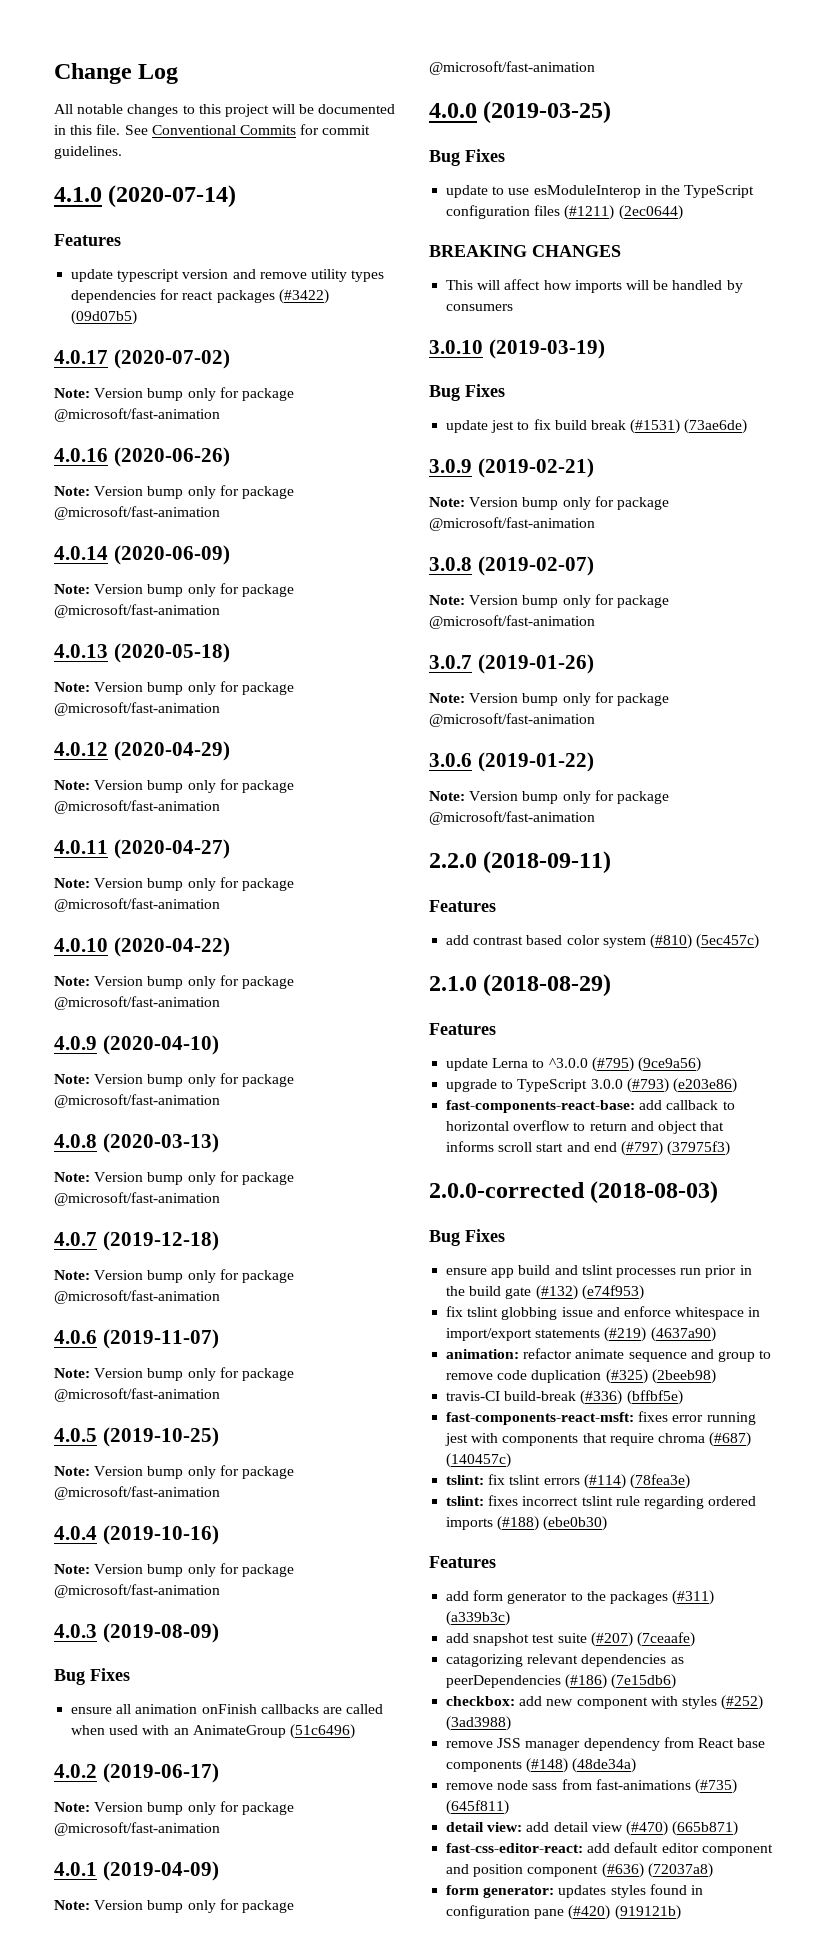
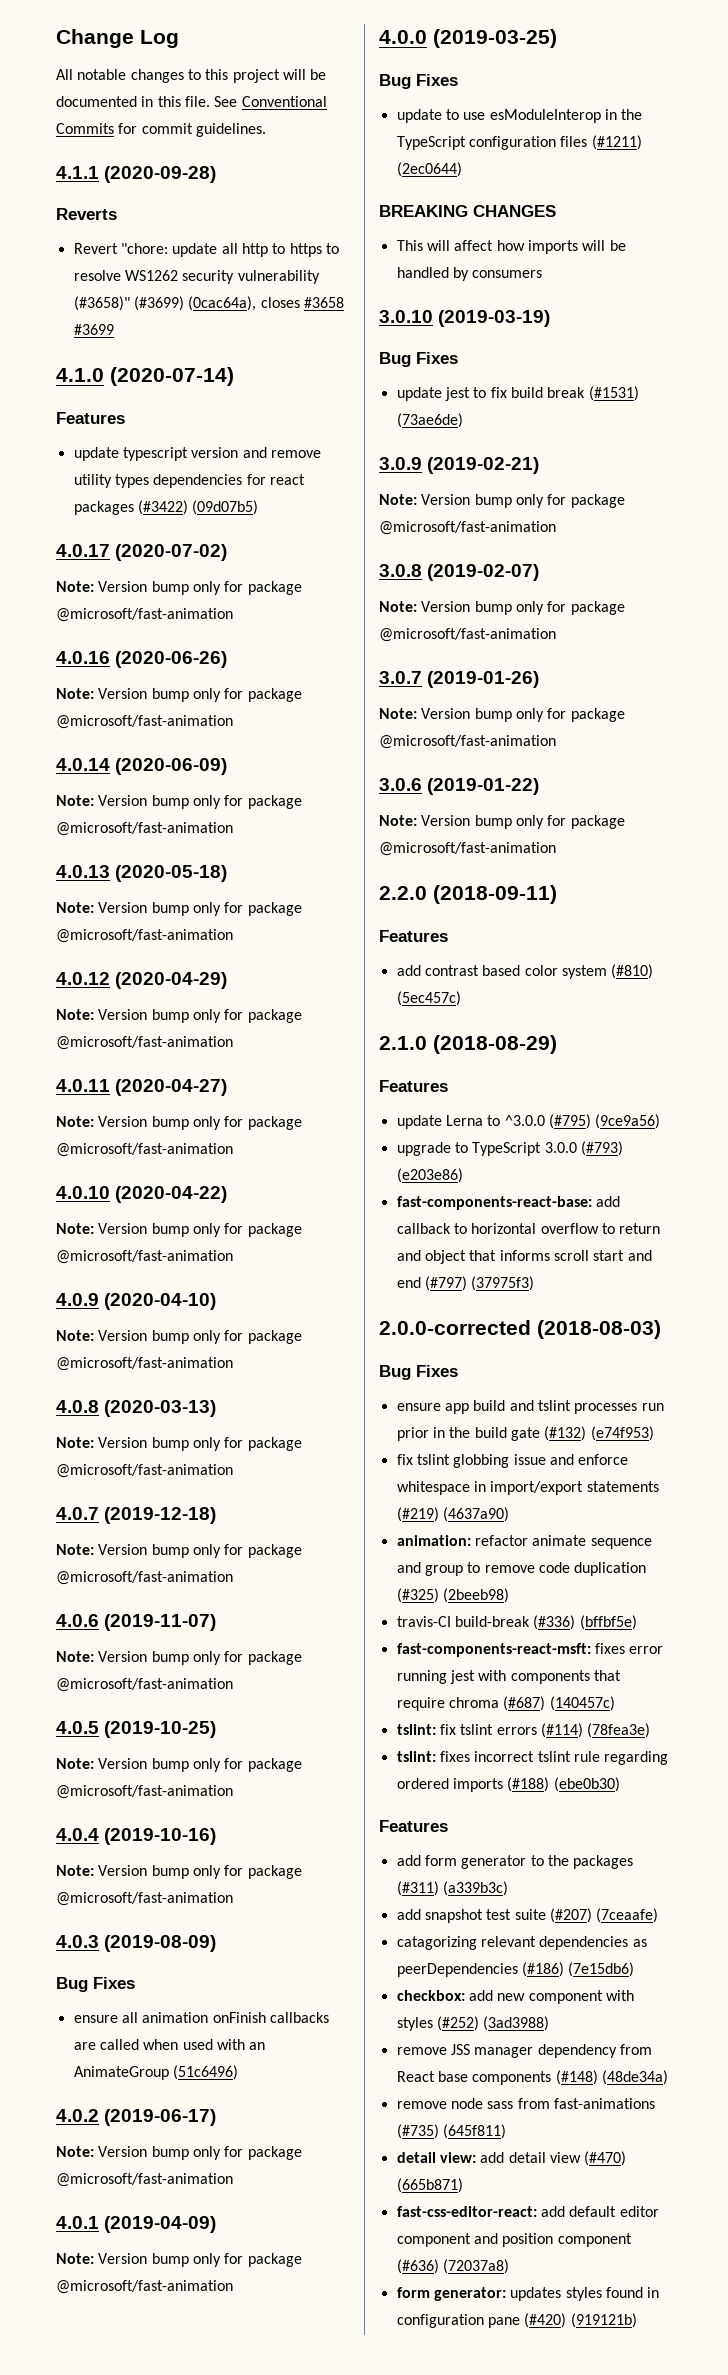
+ 4.1.1 (2020-09-28)
+ Reverts
+ Revert "chore: update all http to https to resolve WS1262 security vulnerability (#3658)" (#3699) (0cac64a), closes #3658 #3699

